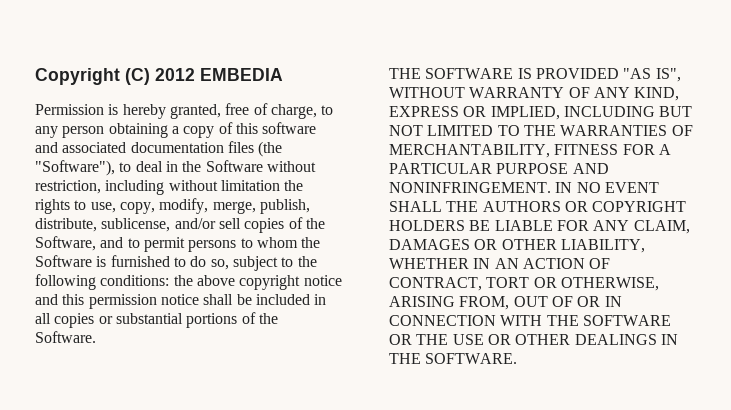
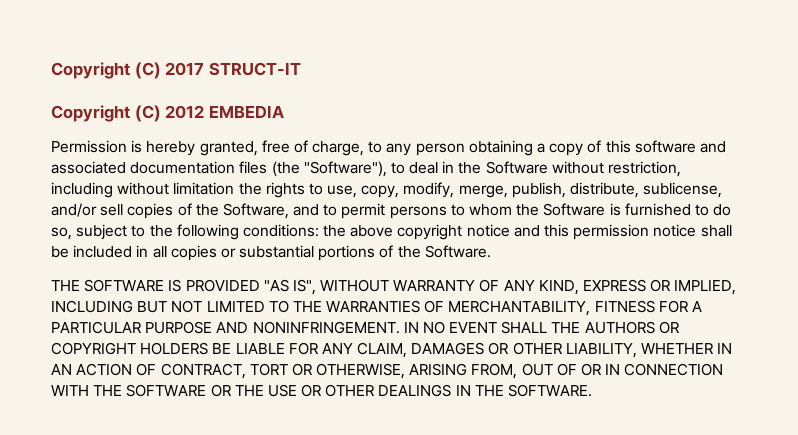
+ Copyright (C) 2017 STRUCT-IT

